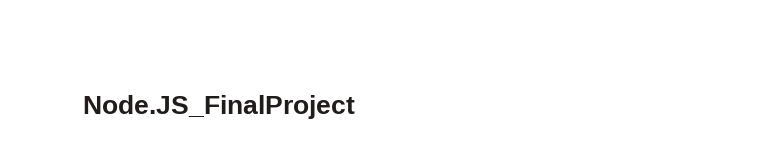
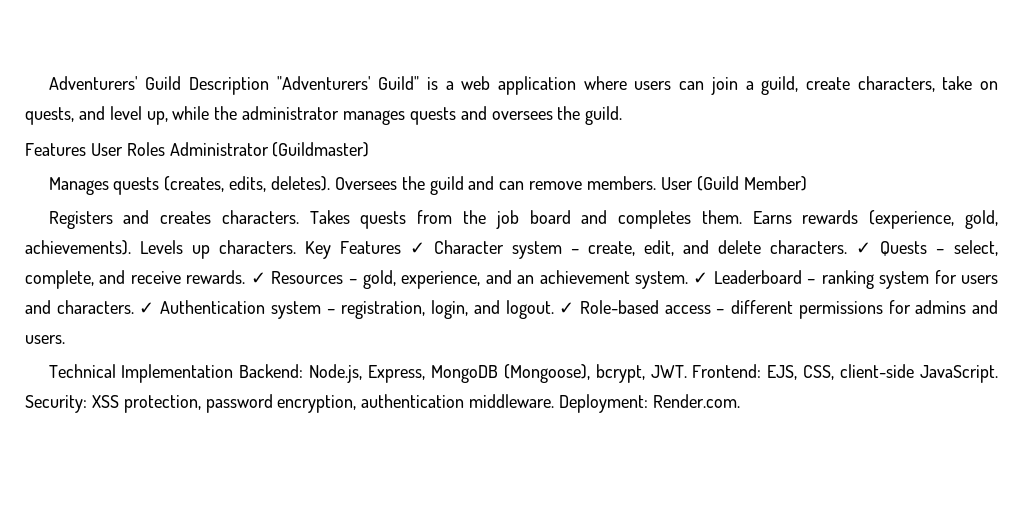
- Node.JS_FinalProject
+ Adventurers' Guild Description "Adventurers' Guild" is a web application where users can join a guild, create characters, take on quests, and level up, while the administrator manages quests and oversees the guild.
+ Features User Roles Administrator (Guildmaster)
+ Manages quests (creates, edits, deletes). Oversees the guild and can remove members. User (Guild Member)
+ Registers and creates characters. Takes quests from the job board and completes them. Earns rewards (experience, gold, achievements). Levels up characters. Key Features ✓ Character system – create, edit, and delete characters. ✓ Quests – select, complete, and receive rewards. ✓ Resources – gold, experience, and an achievement system. ✓ Leaderboard – ranking system for users and characters. ✓ Authentication system – registration, login, and logout. ✓ Role-based access – different permissions for admins and users.
+ Technical Implementation Backend: Node.js, Express, MongoDB (Mongoose), bcrypt, JWT. Frontend: EJS, CSS, client-side JavaScript. Security: XSS protection, password encryption, authentication middleware. Deployment: Render.com.

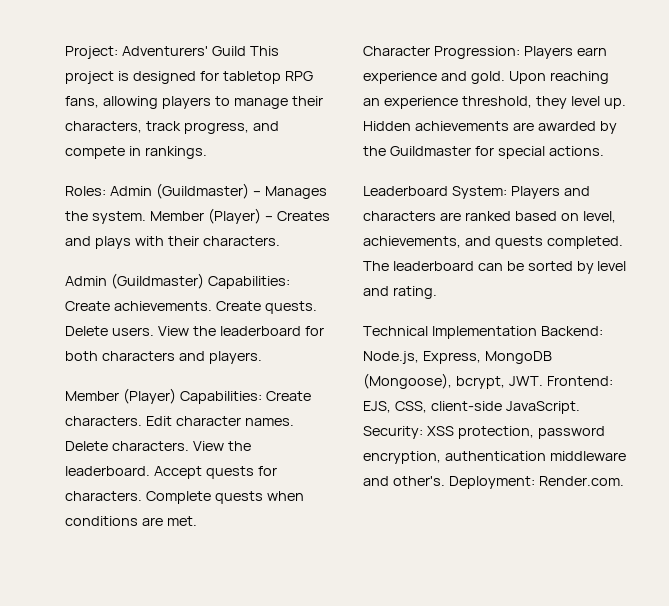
- Adventurers' Guild Description "Adventurers' Guild" is a web application where users can join a guild, create characters, take on quests, and level up, while the administrator manages quests and oversees the guild.
- Features User Roles Administrator (Guildmaster)
- Manages quests (creates, edits, deletes). Oversees the guild and can remove members. User (Guild Member)
- Registers and creates characters. Takes quests from the job board and completes them. Earns rewards (experience, gold, achievements). Levels up characters. Key Features ✓ Character system – create, edit, and delete characters. ✓ Quests – select, complete, and receive rewards. ✓ Resources – gold, experience, and an achievement system. ✓ Leaderboard – ranking system for users and characters. ✓ Authentication system – registration, login, and logout. ✓ Role-based access – different permissions for admins and users.
+ Project: Adventurers' Guild This project is designed for tabletop RPG fans, allowing players to manage their characters, track progress, and compete in rankings.
+ Roles: Admin (Guildmaster) – Manages the system. Member (Player) – Creates and plays with their characters.
+ Admin (Guildmaster) Capabilities: Create achievements. Create quests. Delete users. View the leaderboard for both characters and players.
+ Member (Player) Capabilities: Create characters. Edit character names. Delete characters. View the leaderboard. Accept quests for characters. Complete quests when conditions are met.
+ Character Progression: Players earn experience and gold. Upon reaching an experience threshold, they level up. Hidden achievements are awarded by the Guildmaster for special actions.
+ Leaderboard System: Players and characters are ranked based on level, achievements, and quests completed. The leaderboard can be sorted by level and rating.
- Security: XSS protection, password encryption, authentication middleware.
+ Security: XSS protection, password encryption, authentication middleware and other's.

